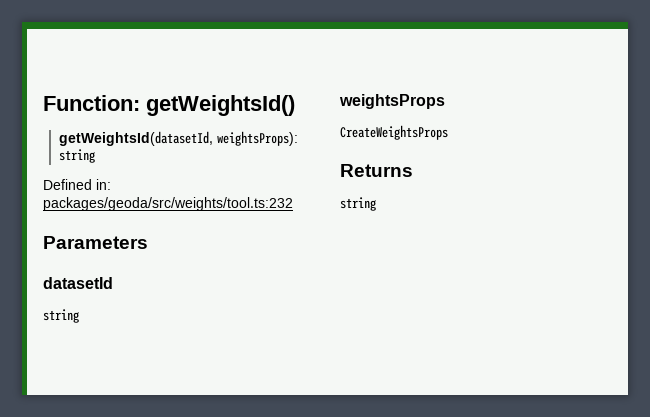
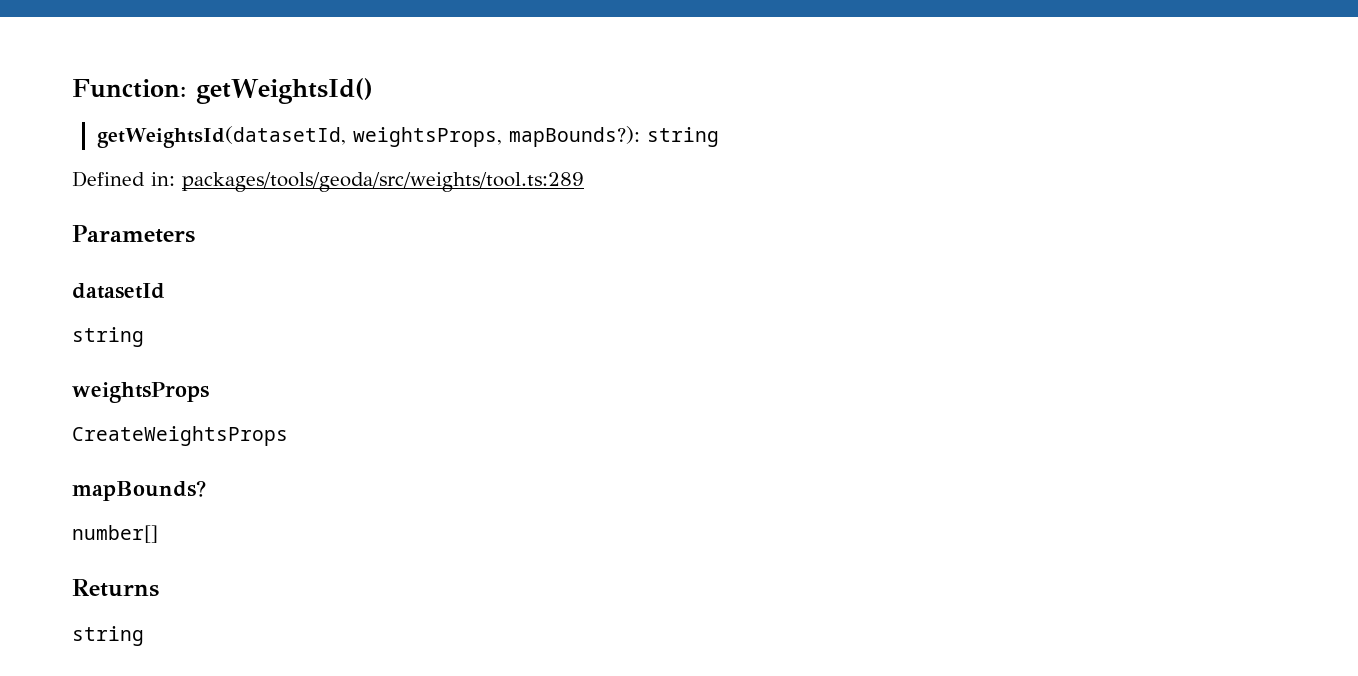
- getWeightsId(datasetId, weightsProps): string
+ getWeightsId(datasetId, weightsProps, mapBounds?): string
- Defined in: packages/geoda/src/weights/tool.ts:232
+ Defined in: packages/tools/geoda/src/weights/tool.ts:289
+ mapBounds?
+ number[]

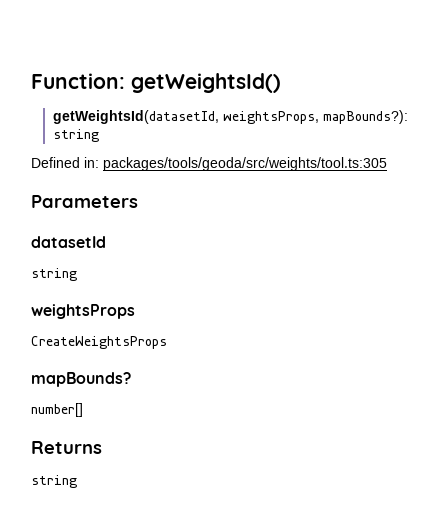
- Defined in: packages/tools/geoda/src/weights/tool.ts:289
+ Defined in: packages/tools/geoda/src/weights/tool.ts:305

